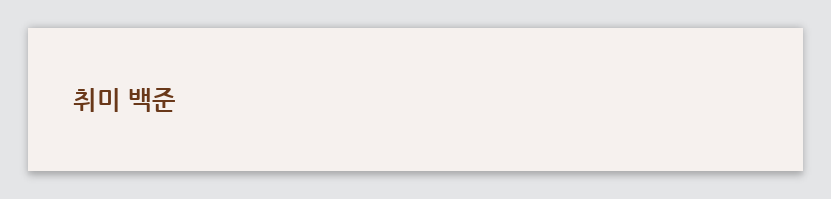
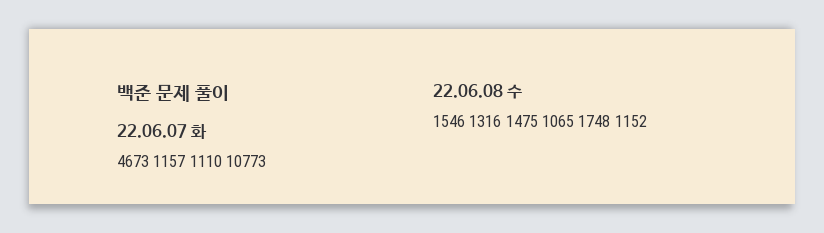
- 취미 백준
+ 백준 문제 풀이
+ 22.06.07 화
+ 4673 1157 1110 10773
+ 22.06.08 수
+ 1546 1316 1475 1065 1748 1152

